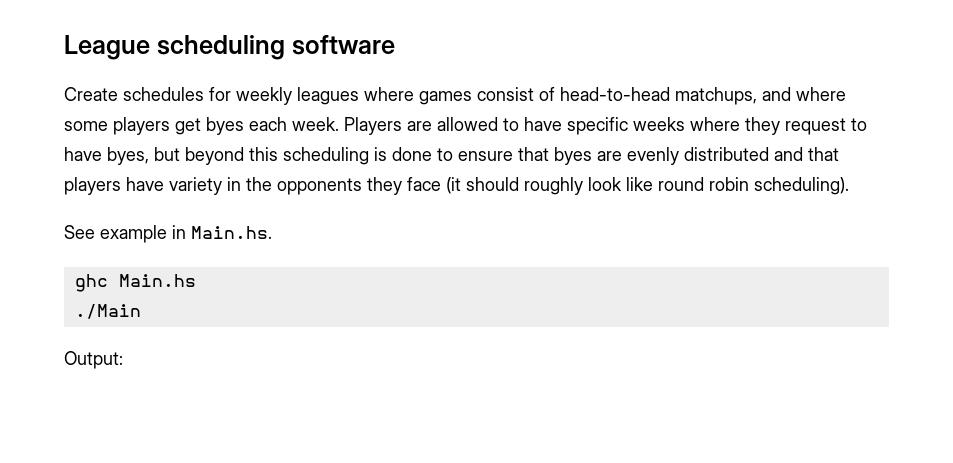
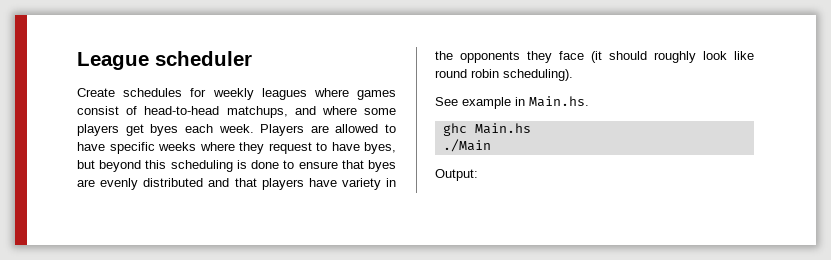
- League scheduling software
+ League scheduler

